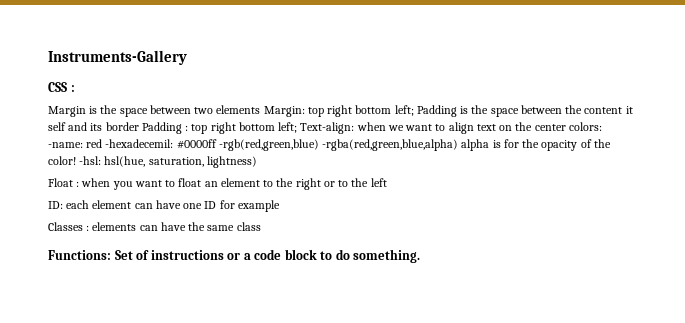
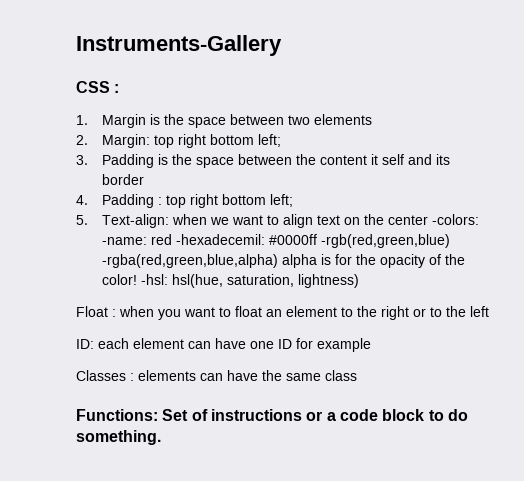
- Margin is the space between two elements Margin: top right bottom left; Padding is the space between the content it self and its border Padding : top right bottom left; Text-align: when we want to align text on the center colors: -name: red -hexadecemil: #0000ff -rgb(red,green,blue) -rgba(red,green,blue,alpha) alpha is for the opacity of the color!
+ 1. Margin is the space between two elements
+ 2. Margin: top right bottom left;
+ 3. Padding is the space between the content it self and its border
+ 4. Padding : top right bottom left;
+ 5. Text-align: when we want to align text on the center -colors: -name: red -hexadecemil: #0000ff -rgb(red,green,blue) -rgba(red,green,blue,alpha) alpha is for the opacity of the color!

